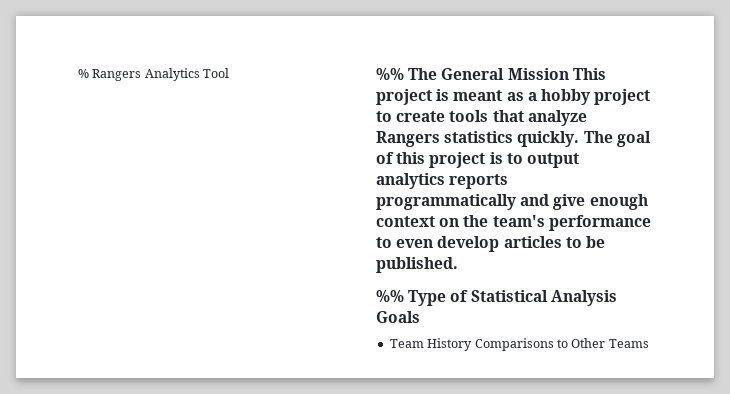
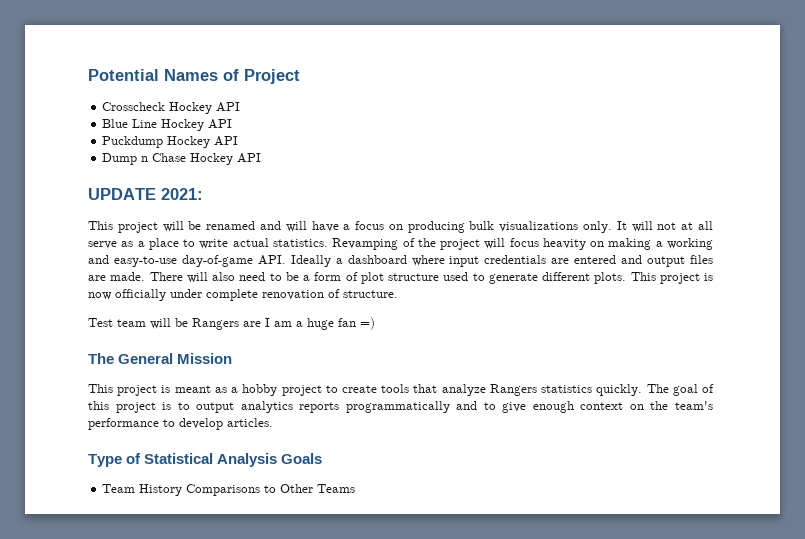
- % Rangers Analytics Tool
- %% The General Mission This project is meant as a hobby project to create tools that analyze Rangers statistics quickly.
+ Potential Names of Project
+ Crosscheck Hockey API
+ Blue Line Hockey API
+ Puckdump Hockey API
+ Dump n Chase Hockey API
+ UPDATE 2021:
+ This project will be renamed and will have a focus on producing bulk visualizations only. It will not at all serve as a place to write actual statistics. Revamping of the project will focus heavity on making a working and easy-to-use day-of-game API. Ideally a dashboard where input credentials are entered and output files are made. There will also need to be a form of plot structure used to generate different plots. This project is now officially under complete renovation of structure.
+ Test team will be Rangers are I am a huge fan =)
+ The General Mission
+ This project is meant as a hobby project to create tools that analyze Rangers statistics quickly.
- The goal of this project is to output analytics reports programmatically and give enough context on the team's performance to even develop articles to be published.
- %% Type of Statistical Analysis Goals
+ The goal of this project is to output analytics reports programmatically and to give enough context on the team's performance to develop articles.
+ Type of Statistical Analysis Goals

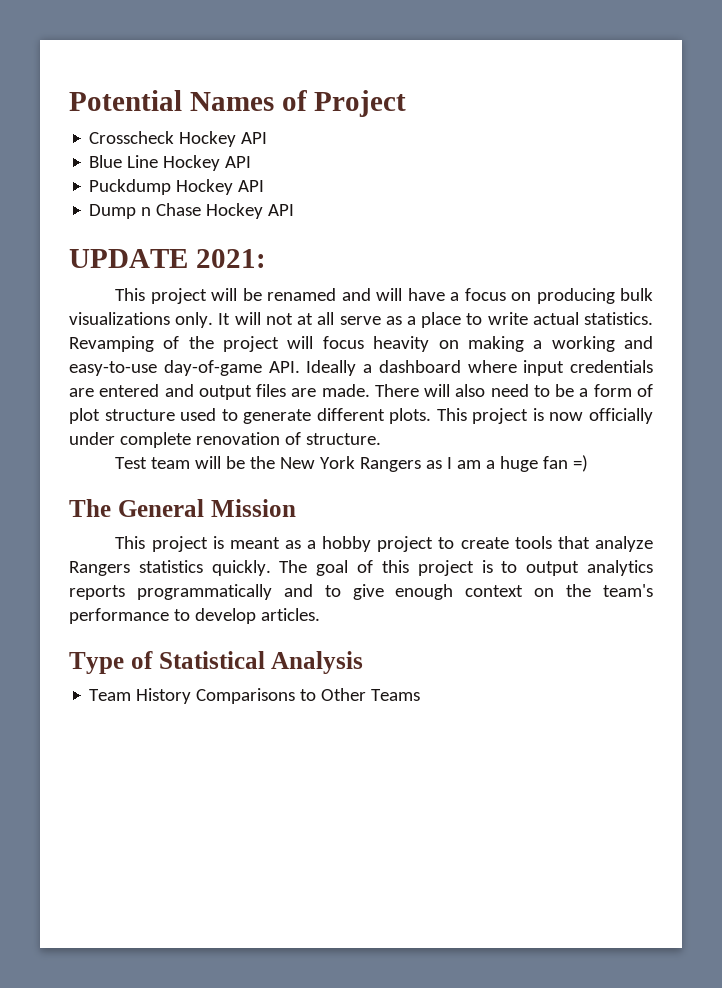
- Test team will be Rangers are I am a huge fan =)
+ Test team will be the New York Rangers as I am a huge fan =)
- Type of Statistical Analysis Goals
+ Type of Statistical Analysis

